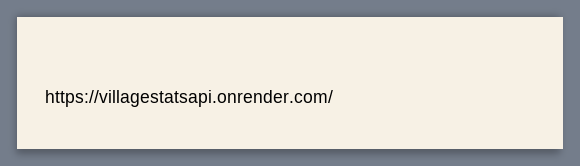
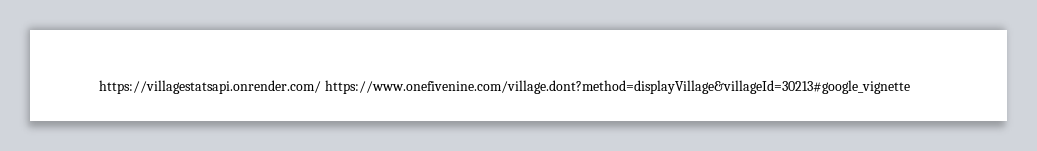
- https://villagestatsapi.onrender.com/
+ https://villagestatsapi.onrender.com/ https://www.onefivenine.com/village.dont?method=displayVillage&villageId=30213#google_vignette

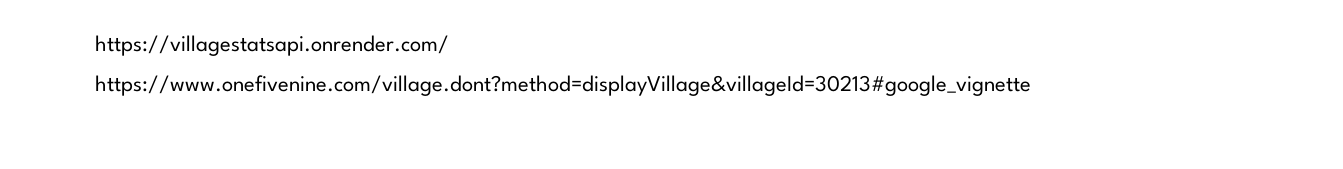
- https://villagestatsapi.onrender.com/ https://www.onefivenine.com/village.dont?method=displayVillage&villageId=30213#google_vignette
+ https://villagestatsapi.onrender.com/
+ https://www.onefivenine.com/village.dont?method=displayVillage&villageId=30213#google_vignette

